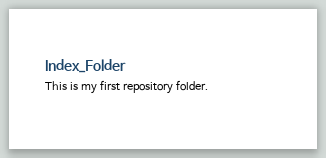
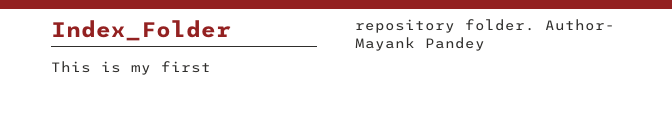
+ Author- Mayank Pandey

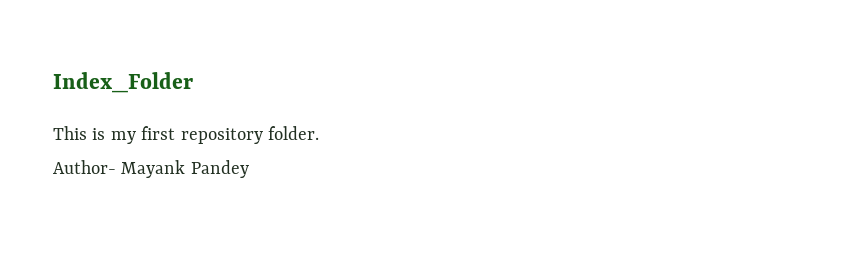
- This is my first repository folder. Author- Mayank Pandey
+ This is my first repository folder.
+ Author- Mayank Pandey

